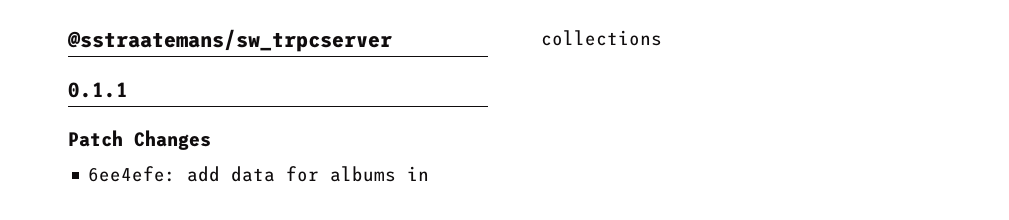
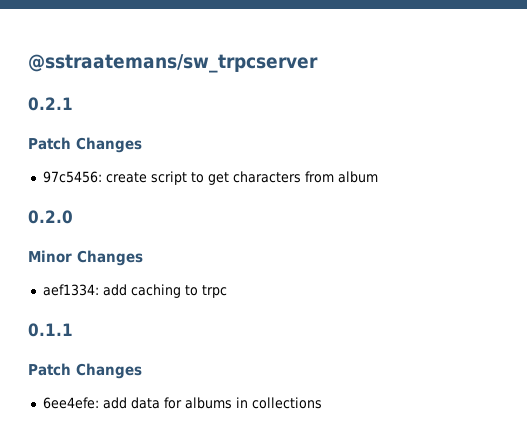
+ 0.2.1
+ Patch Changes
+ 97c5456: create script to get characters from album
+ 0.2.0
+ Minor Changes
+ aef1334: add caching to trpc

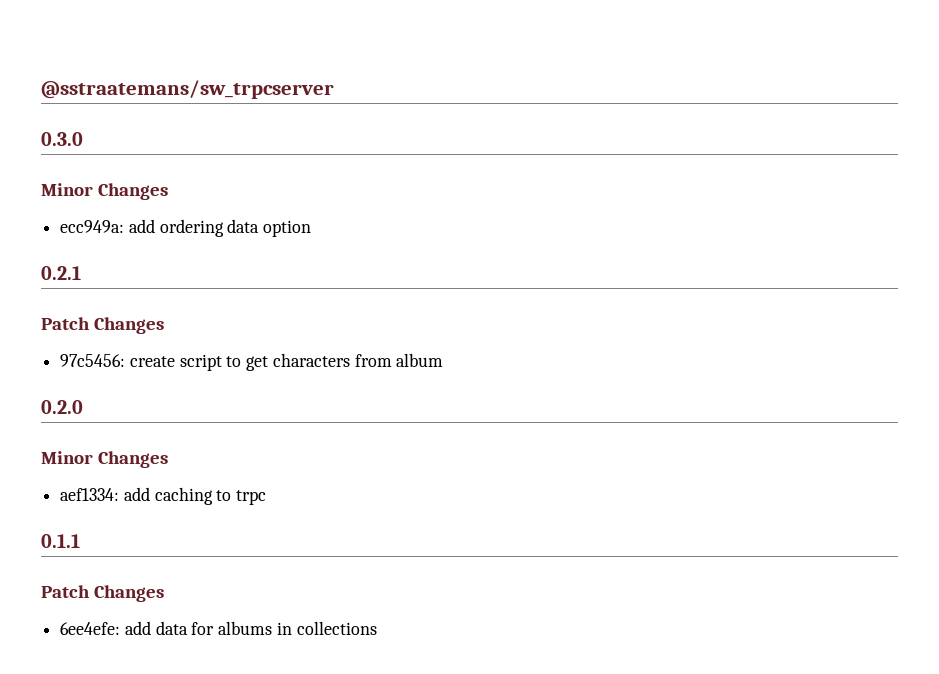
+ 0.3.0
+ Minor Changes
+ ecc949a: add ordering data option

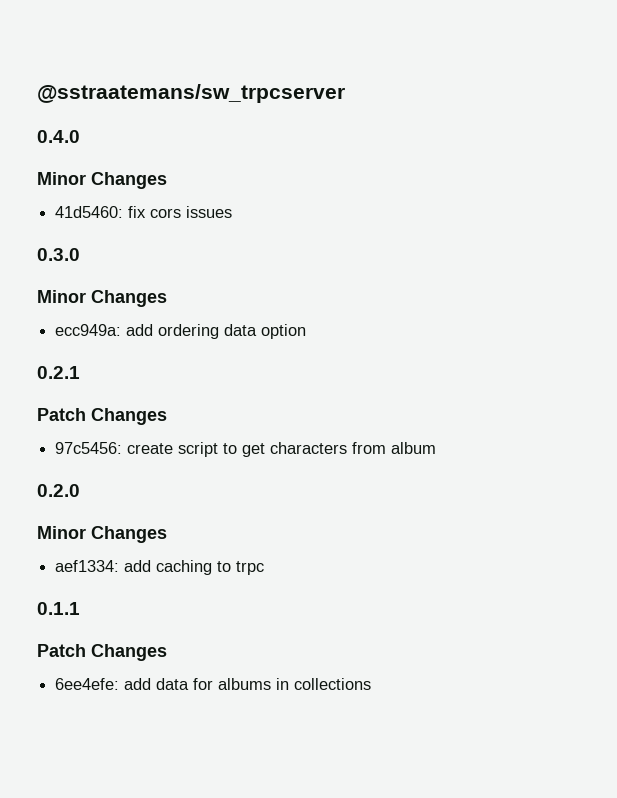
+ 0.4.0
+ Minor Changes
+ 41d5460: fix cors issues

